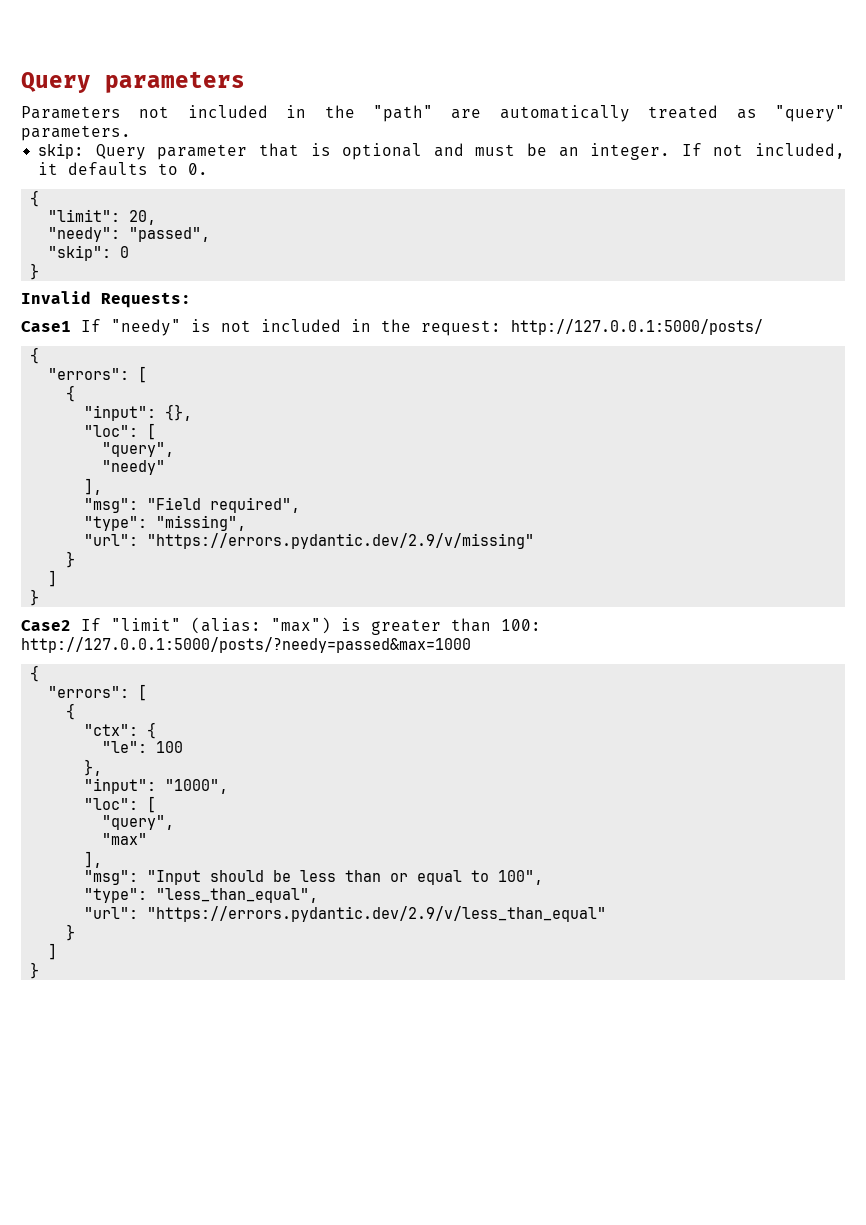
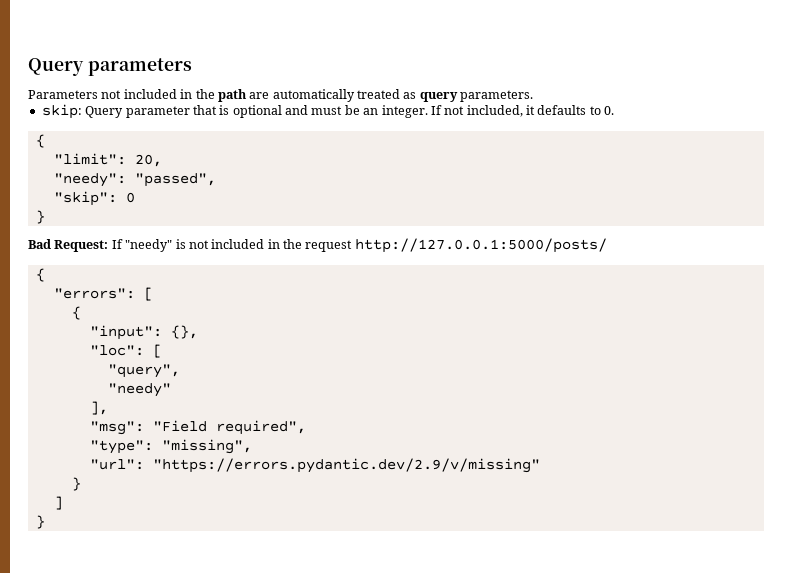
- Parameters not included in the "path" are automatically treated as "query" parameters.
+ Parameters not included in the path are automatically treated as query parameters.
- Invalid Requests:
- Case1 If "needy" is not included in the request: http://127.0.0.1:5000/posts/
+ Bad Request: If "needy" is not included in the request http://127.0.0.1:5000/posts/
- Case2 If "limit" (alias: "max") is greater than 100: http://127.0.0.1:5000/posts/?needy=passed&max=1000
- {
- "errors": [
- {
- "ctx": {
- "le": 100
- },
- "input": "1000",
- "loc": [
- "query",
- "max"
- ],
- "msg": "Input should be less than or equal to 100",
- "type": "less_than_equal",
- "url": "https://errors.pydantic.dev/2.9/v/less_than_equal"
- }
- ]
- }

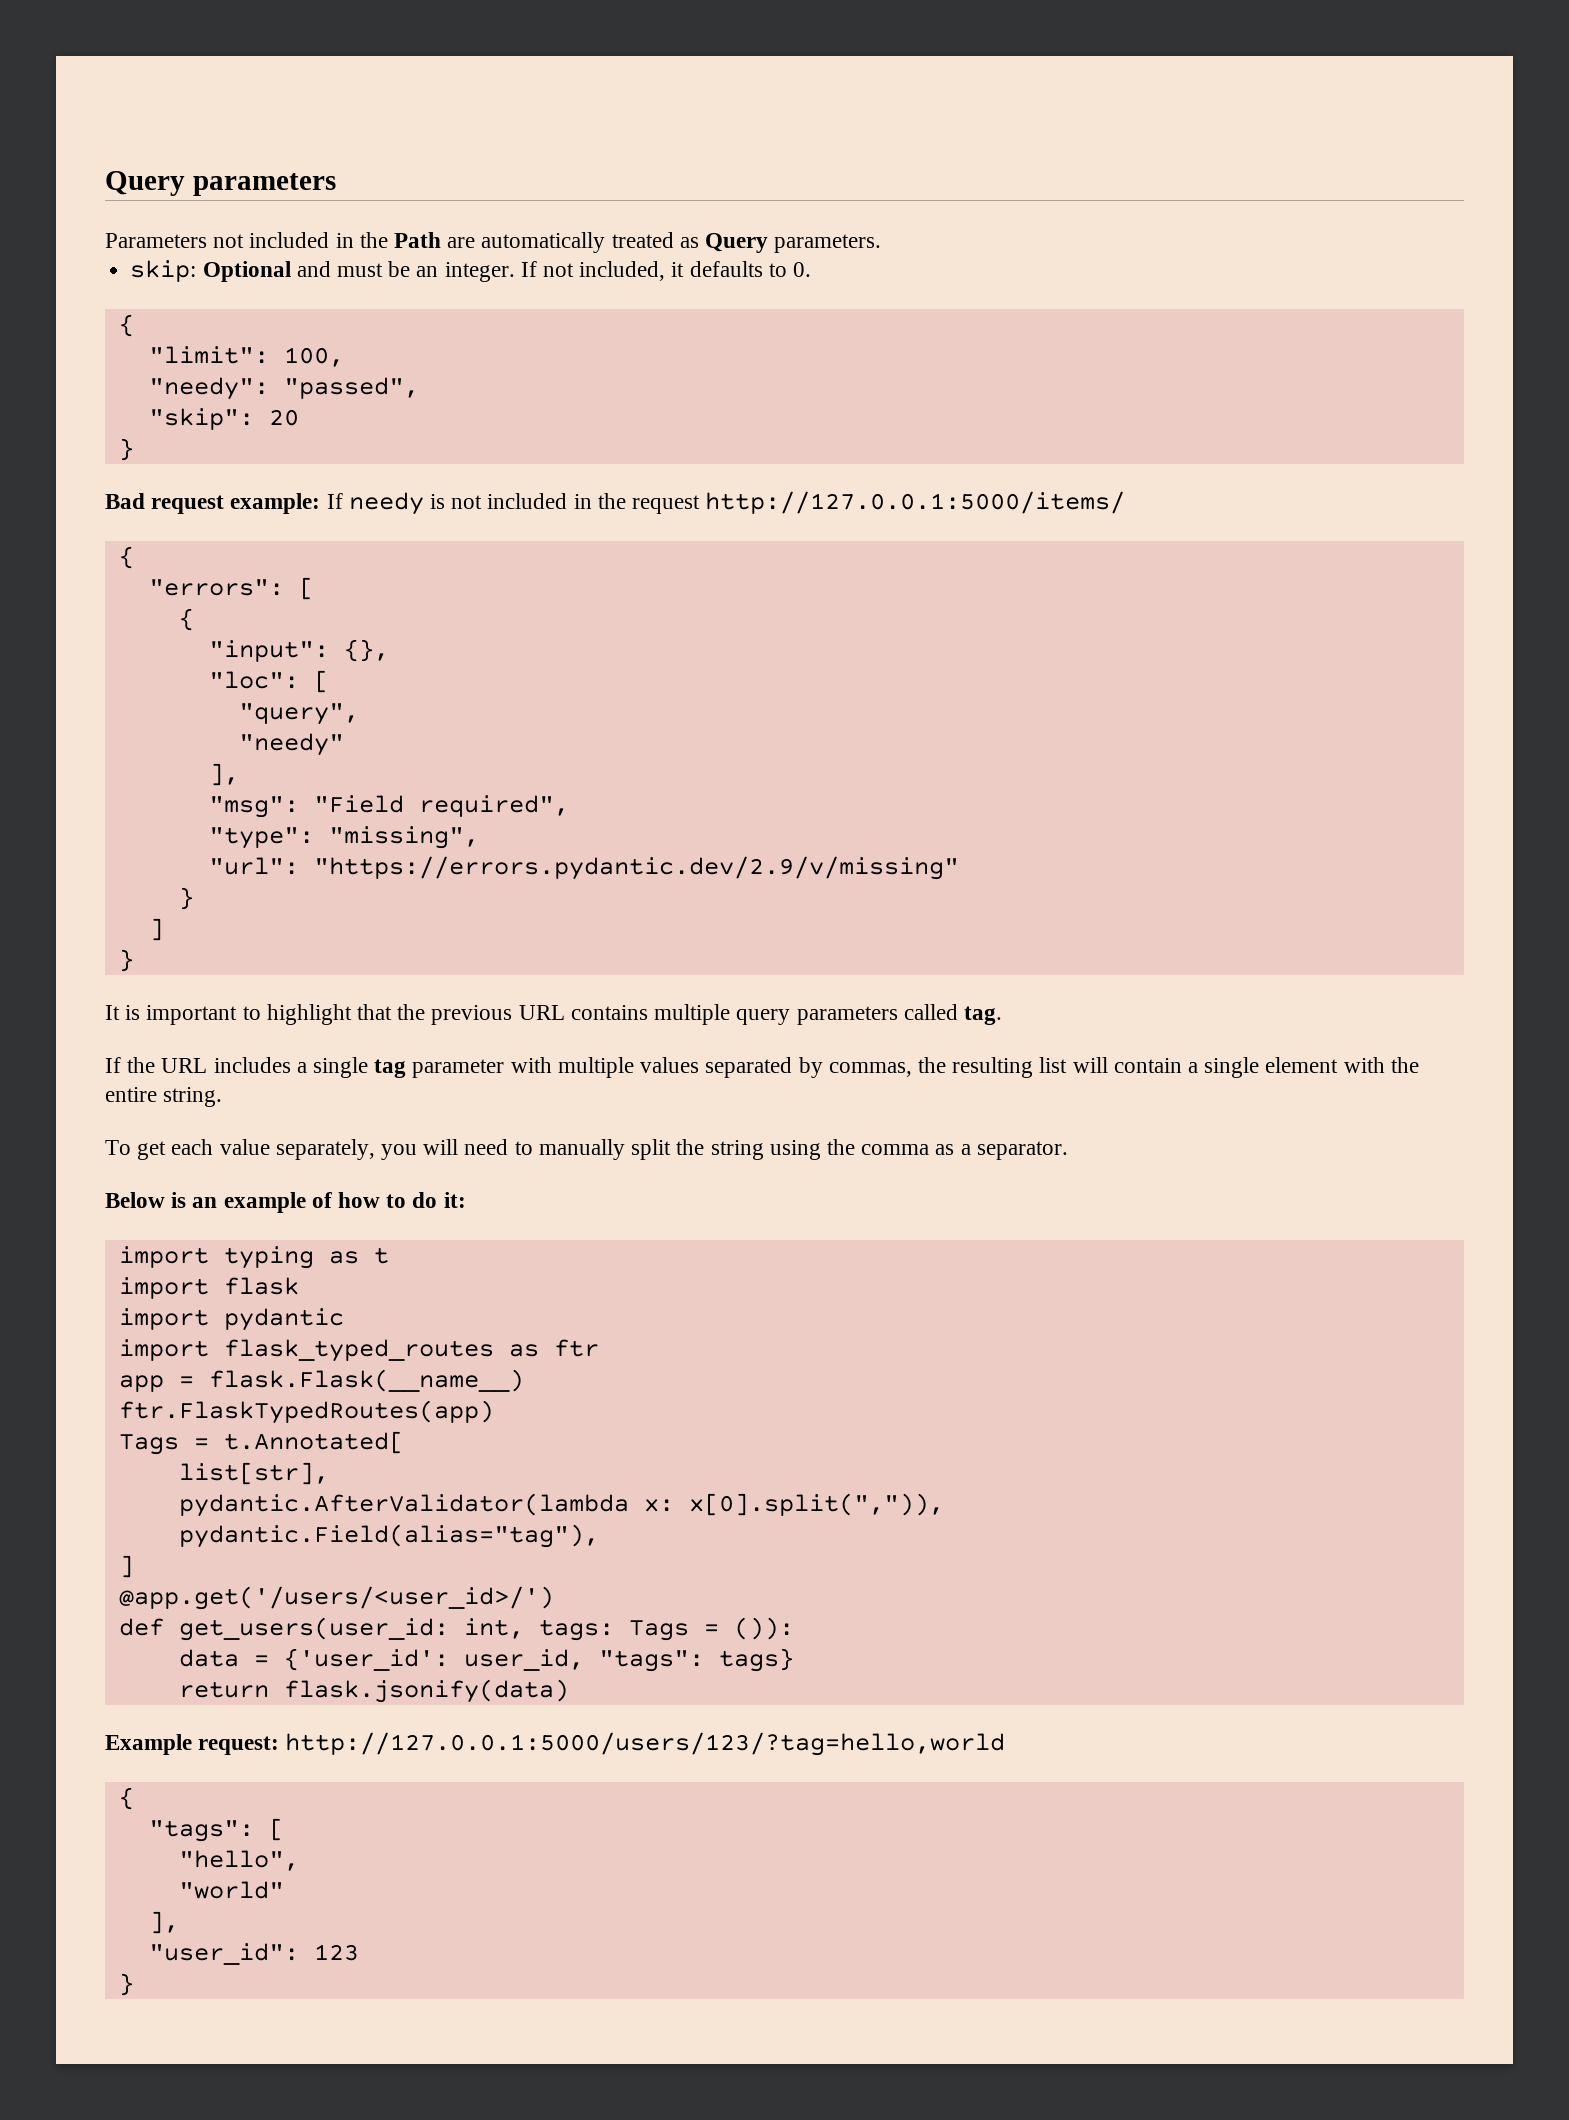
- Parameters not included in the path are automatically treated as query parameters.
+ Parameters not included in the Path are automatically treated as Query parameters.
- skip: Query parameter that is optional and must be an integer.
+ skip: Optional and must be an integer.
- "limit": 20,
+ "limit": 100,
- "skip": 0
+ "skip": 20
- Bad Request: If "needy" is not included in the request http://127.0.0.1:5000/posts/
+ Bad request example: If needy is not included in the request http://127.0.0.1:5000/items/
+ It is important to highlight that the previous URL contains multiple query parameters called tag.
+ If the URL includes a single tag parameter with multiple values separated by commas, the resulting list will contain a single element with the entire string.
+ To get each value separately, you will need to manually split the string using the comma as a separator.
+ Below is an example of how to do it:
+ import typing as t
+ import flask
+ import pydantic
+ import flask_typed_routes as ftr
+ app = flask.Flask(__name__)
+ ftr.FlaskTypedRoutes(app)
+ Tags = t.Annotated[
+ list[str],
+ pydantic.AfterValidator(lambda x: x[0].split(",")),
+ pydantic.Field(alias="tag"),
+ ]
+ @app.get('/users/<user_id>/')
+ def get_users(user_id: int, tags: Tags = ()):
+ data = {'user_id': user_id, "tags": tags}
+ return flask.jsonify(data)
+ Example request: http://127.0.0.1:5000/users/123/?tag=hello,world
+ {
+ "tags": [
+ "hello",
+ "world"
+ ],
+ "user_id": 123
+ }

